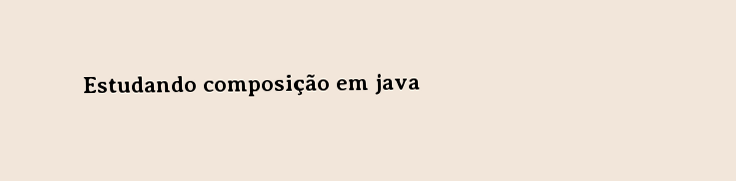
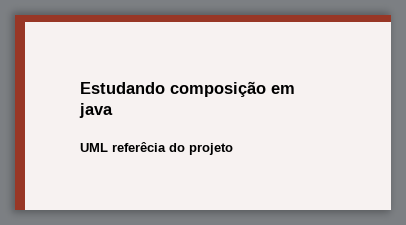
+ UML referêcia do projeto

